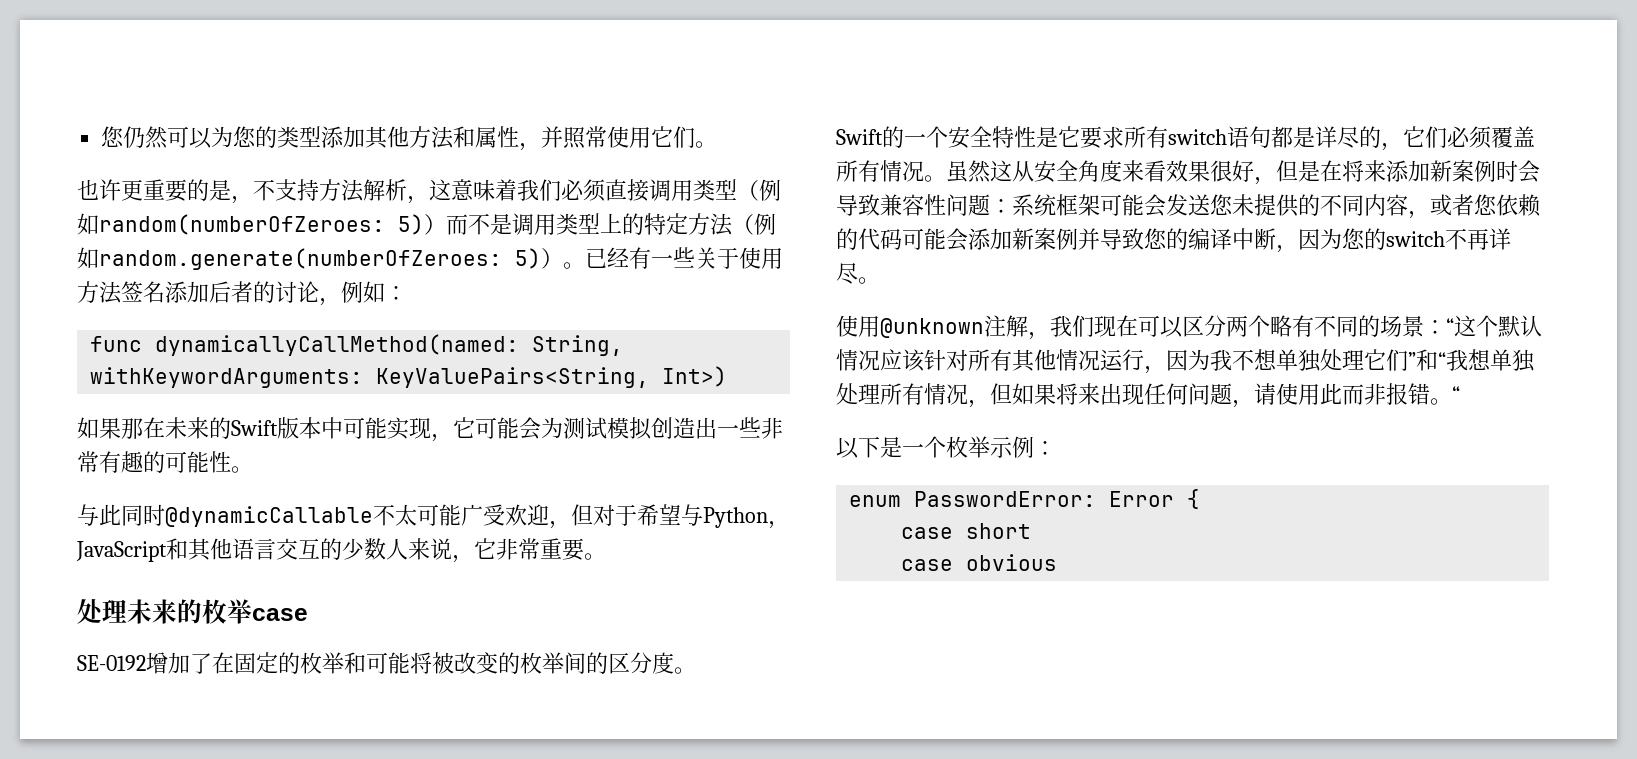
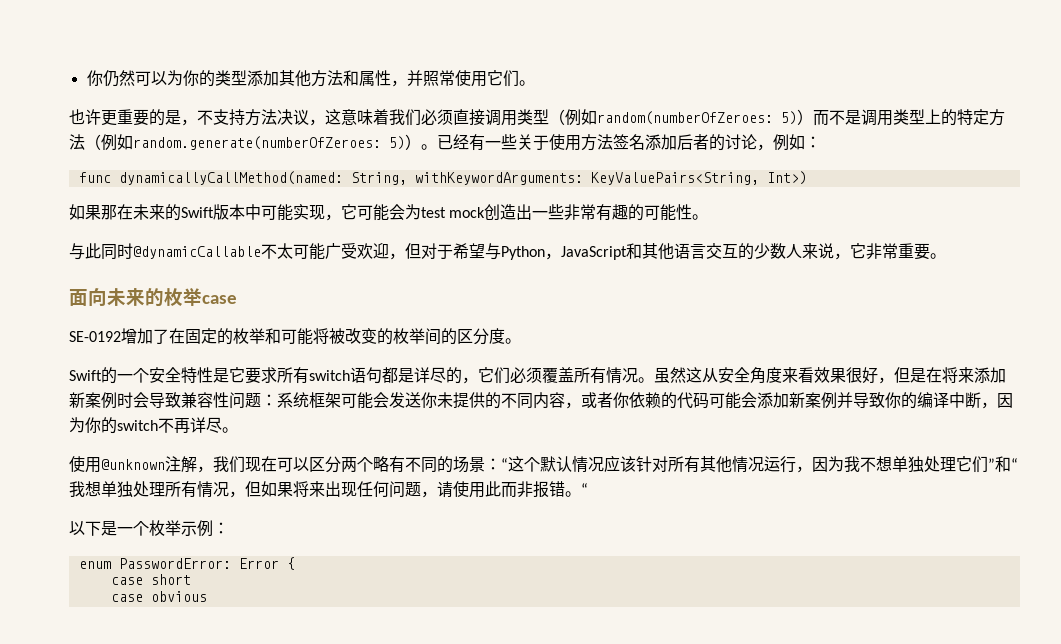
- 您仍然可以为您的类型添加其他方法和属性，并照常使用它们。
+ 你仍然可以为你的类型添加其他方法和属性，并照常使用它们。
- 也许更重要的是，不支持方法解析，这意味着我们必须直接调用类型（例如random(numberOfZeroes: 5)）而不是调用类型上的特定方法（例如random.generate(numberOfZeroes: 5)）。
+ 也许更重要的是，不支持方法决议，这意味着我们必须直接调用类型（例如random(numberOfZeroes: 5)）而不是调用类型上的特定方法（例如random.generate(numberOfZeroes: 5)）。
- 如果那在未来的Swift版本中可能实现，它可能会为测试模拟创造出一些非常有趣的可能性。
+ 如果那在未来的Swift版本中可能实现，它可能会为test mock创造出一些非常有趣的可能性。
- 处理未来的枚举case
+ 面向未来的枚举case
- 虽然这从安全角度来看效果很好，但是在将来添加新案例时会导致兼容性问题：系统框架可能会发送您未提供的不同内容，或者您依赖的代码可能会添加新案例并导致您的编译中断，因为您的switch不再详尽。
+ 虽然这从安全角度来看效果很好，但是在将来添加新案例时会导致兼容性问题：系统框架可能会发送你未提供的不同内容，或者你依赖的代码可能会添加新案例并导致你的编译中断，因为你的switch不再详尽。

